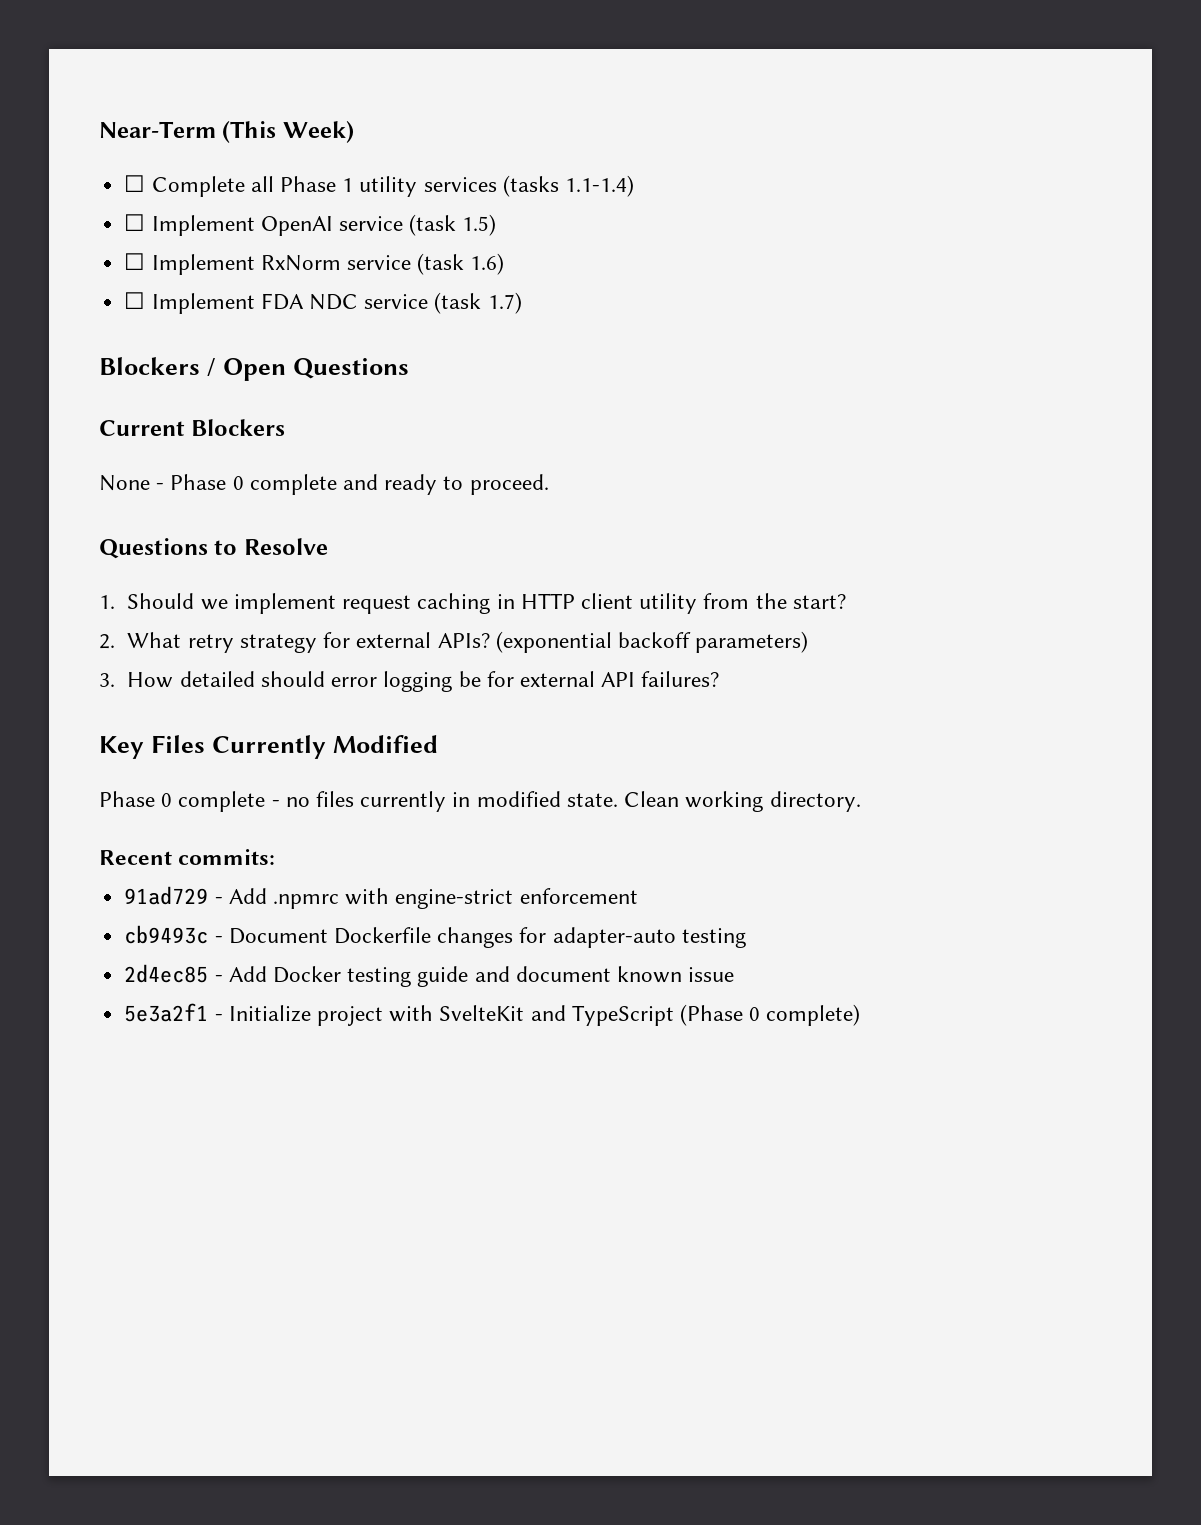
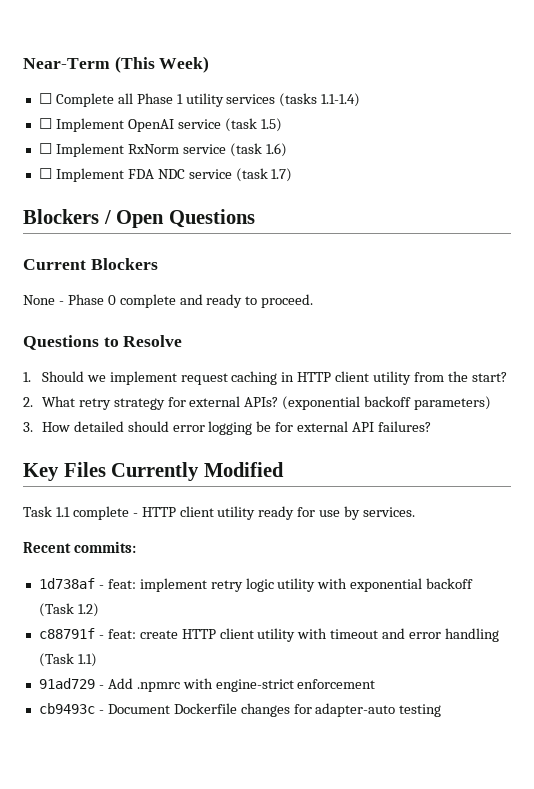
- Phase 0 complete - no files currently in modified state. Clean working directory.
+ Task 1.1 complete - HTTP client utility ready for use by services.
  Recent commits:
+ 1d738af - feat: implement retry logic utility with exponential backoff (Task 1.2)
+ c88791f - feat: create HTTP client utility with timeout and error handling (Task 1.1)
- 2d4ec85 - Add Docker testing guide and document known issue
- 5e3a2f1 - Initialize project with SvelteKit and TypeScript (Phase 0 complete)

